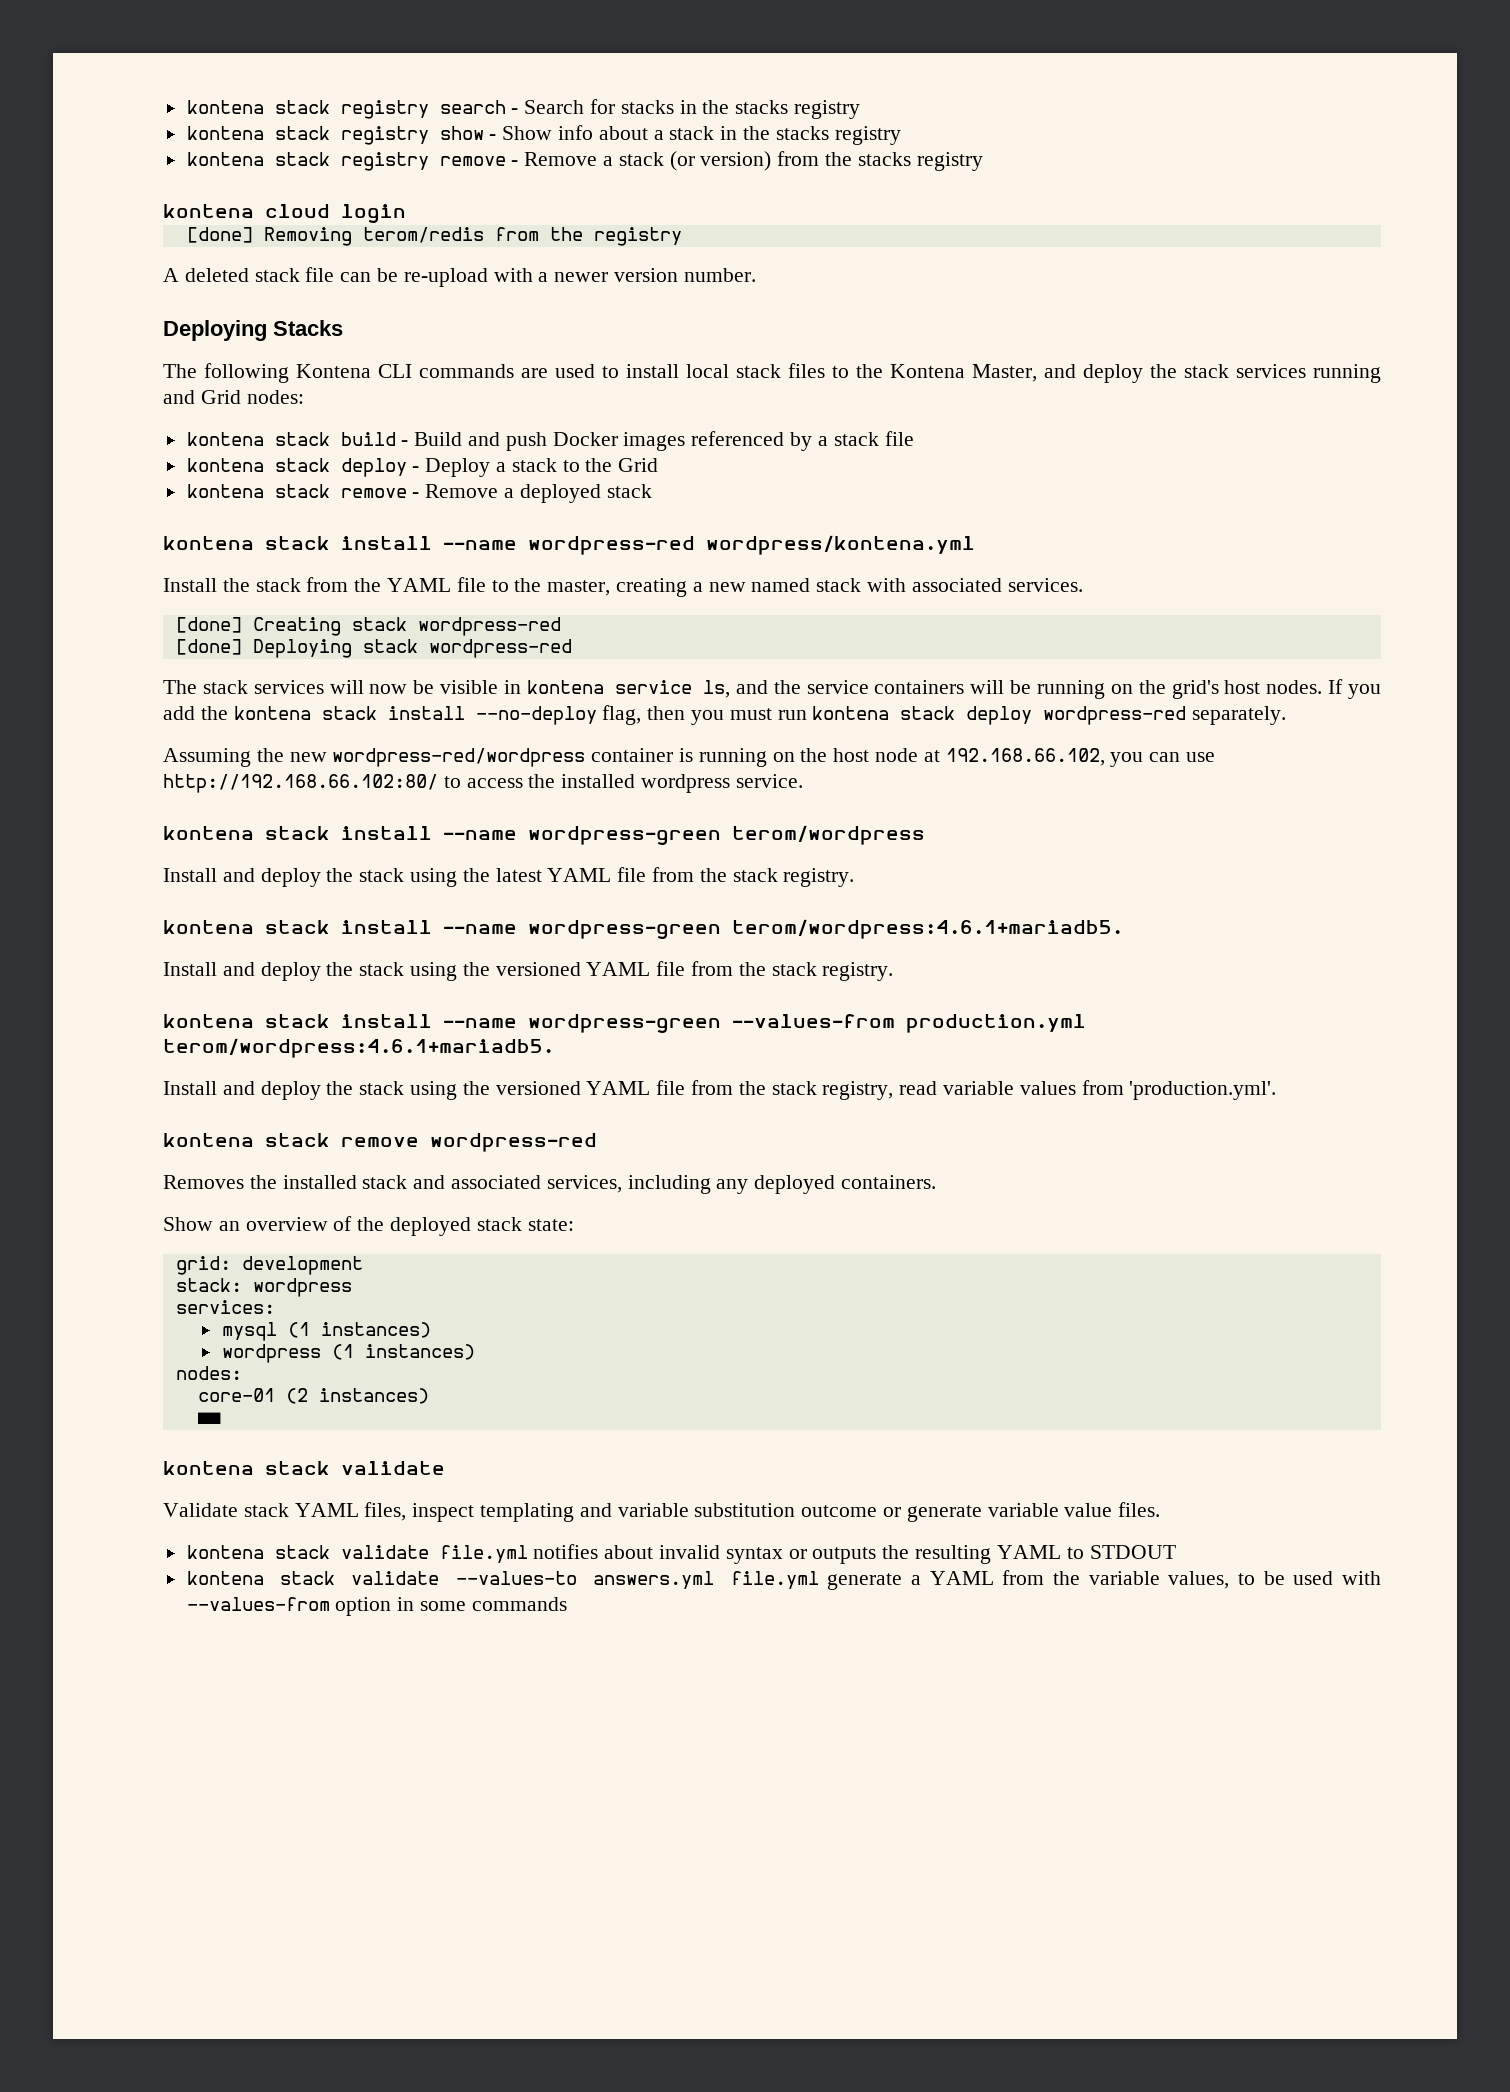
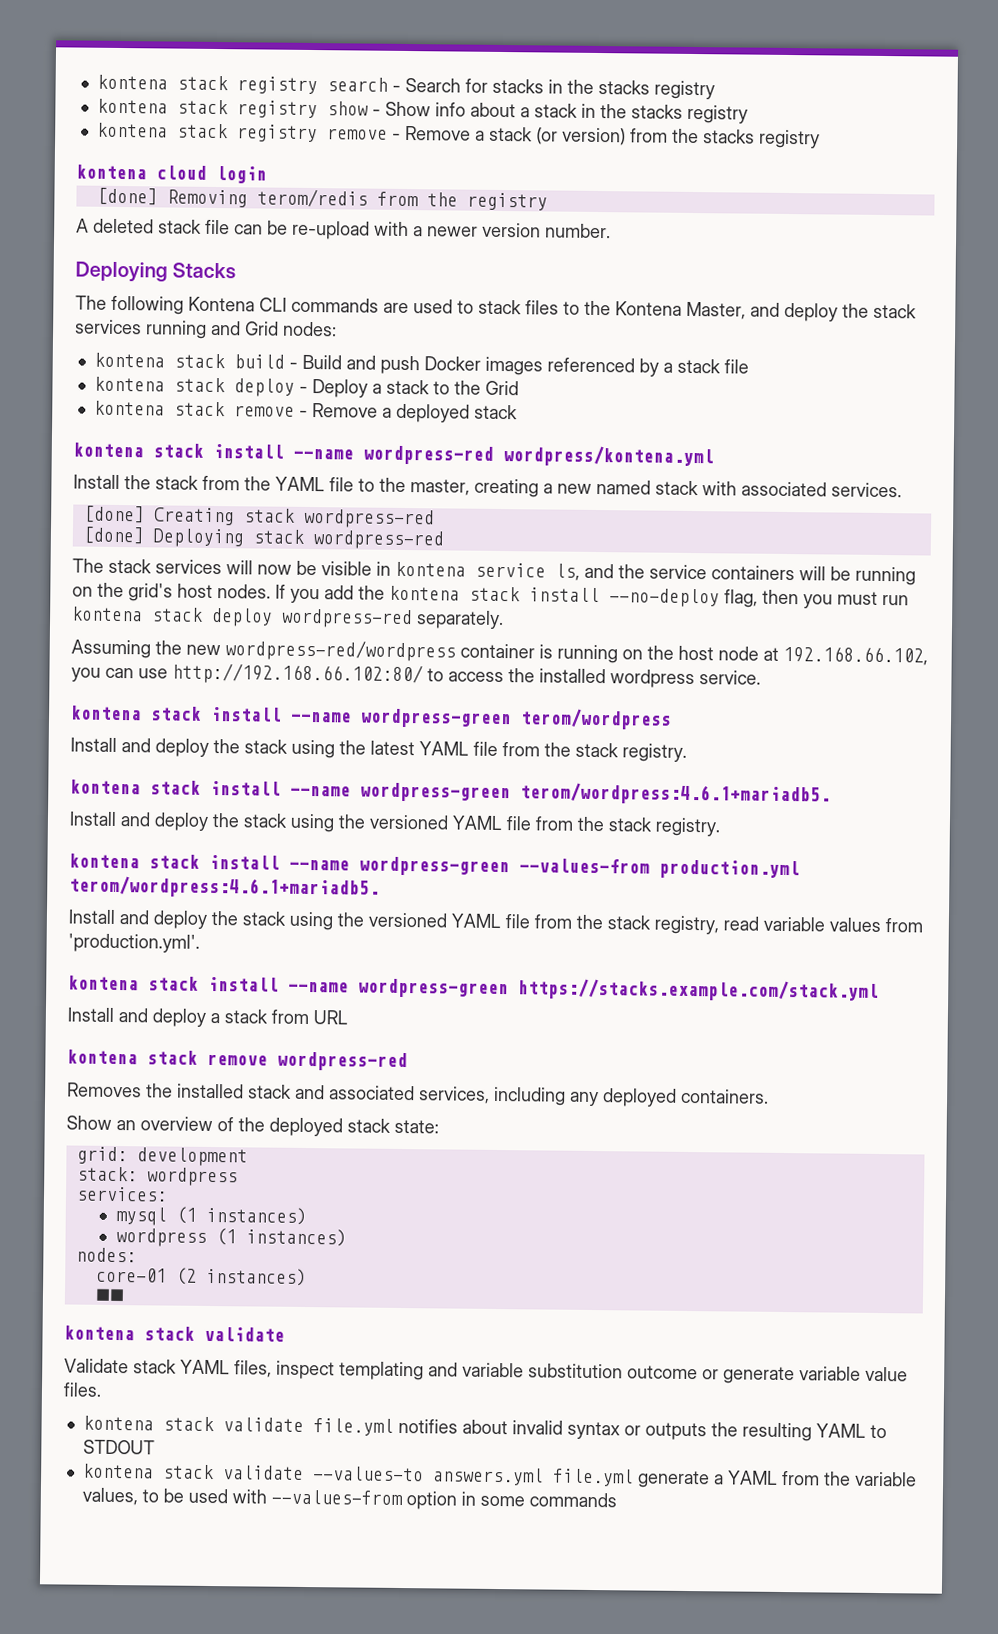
- The following Kontena CLI commands are used to install local stack files to the Kontena Master, and deploy the stack services running and Grid nodes:
+ The following Kontena CLI commands are used to stack files to the Kontena Master, and deploy the stack services running and Grid nodes:
+ kontena stack install --name wordpress-green https://stacks.example.com/stack.yml
+ Install and deploy a stack from URL

